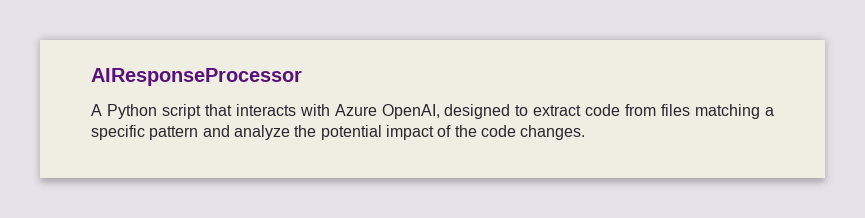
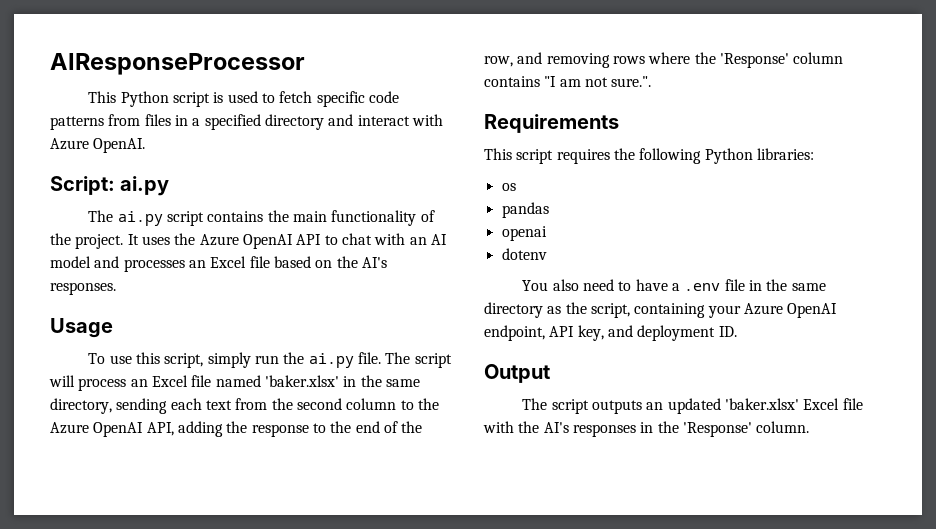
- A Python script that interacts with Azure OpenAI, designed to extract code from files matching a specific pattern and analyze the potential impact of the code changes.
+ This Python script is used to fetch specific code patterns from files in a specified directory and interact with Azure OpenAI.
+ Script: ai.py
+ The ai.py script contains the main functionality of the project. It uses the Azure OpenAI API to chat with an AI model and processes an Excel file based on the AI's responses.
+ Usage
+ To use this script, simply run the ai.py file. The script will process an Excel file named 'baker.xlsx' in the same directory, sending each text from the second column to the Azure OpenAI API, adding the response to the end of the row, and removing rows where the 'Response' column contains "I am not sure.".
+ Requirements
+ This script requires the following Python libraries:
+ os
+ pandas
+ openai
+ dotenv
+ You also need to have a .env file in the same directory as the script, containing your Azure OpenAI endpoint, API key, and deployment ID.
+ Output
+ The script outputs an updated 'baker.xlsx' Excel file with the AI's responses in the 'Response' column.

